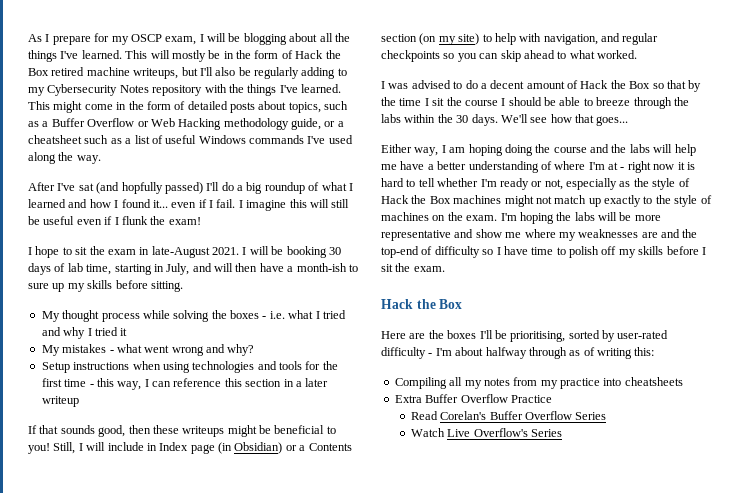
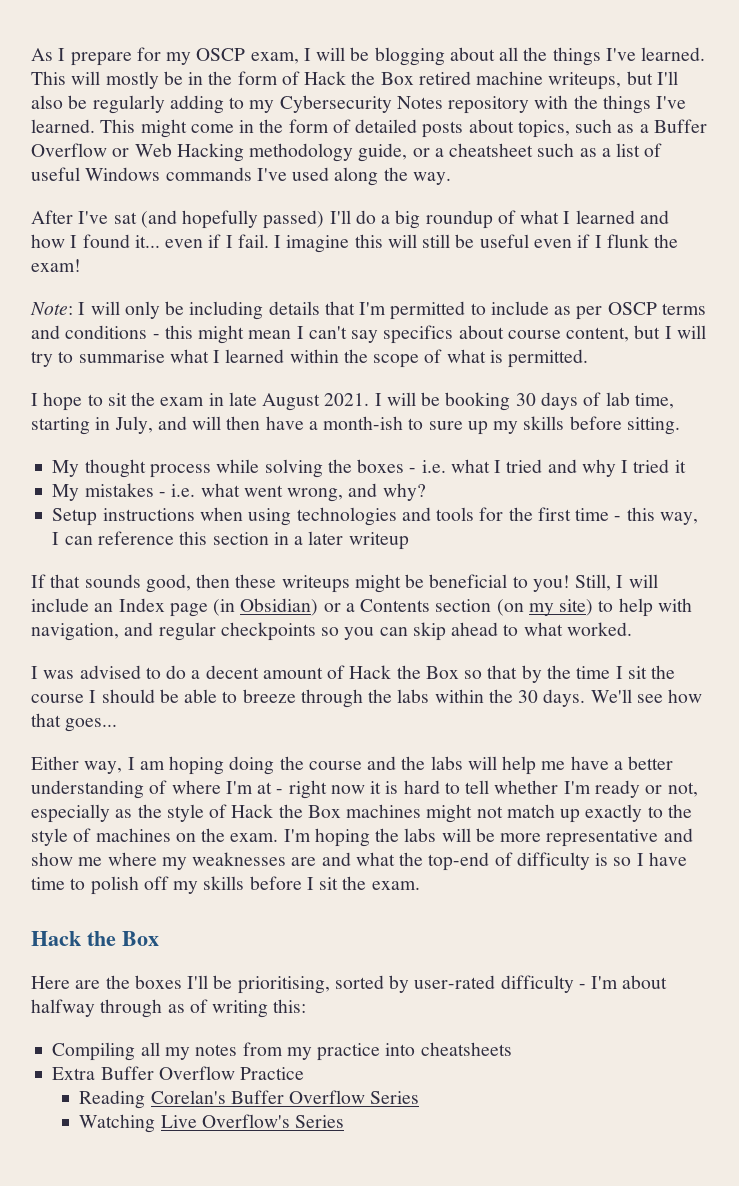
- After I've sat (and hopfully passed) I'll do a big roundup of what I learned and how I found it... even if I fail.
+ After I've sat (and hopefully passed) I'll do a big roundup of what I learned and how I found it... even if I fail.
+ Note: I will only be including details that I'm permitted to include as per OSCP terms and conditions - this might mean I can't say specifics about course content, but I will try to summarise what I learned within the scope of what is permitted.
- I hope to sit the exam in late-August 2021.
+ I hope to sit the exam in late August 2021.
- My mistakes - what went wrong and why?
+ My mistakes - i.e. what went wrong, and why?
- Still, I will include in Index page (in Obsidian) or a Contents section (on my site) to help with navigation, and regular checkpoints so you can skip ahead to what worked.
+ Still, I will include an Index page (in Obsidian) or a Contents section (on my site) to help with navigation, and regular checkpoints so you can skip ahead to what worked.
- I'm hoping the labs will be more representative and show me where my weaknesses are and the top-end of difficulty so I have time to polish off my skills before I sit the exam.
+ I'm hoping the labs will be more representative and show me where my weaknesses are and what the top-end of difficulty is so I have time to polish off my skills before I sit the exam.
- Read Corelan's Buffer Overflow Series
+ Reading Corelan's Buffer Overflow Series
- Watch Live Overflow's Series
+ Watching Live Overflow's Series

